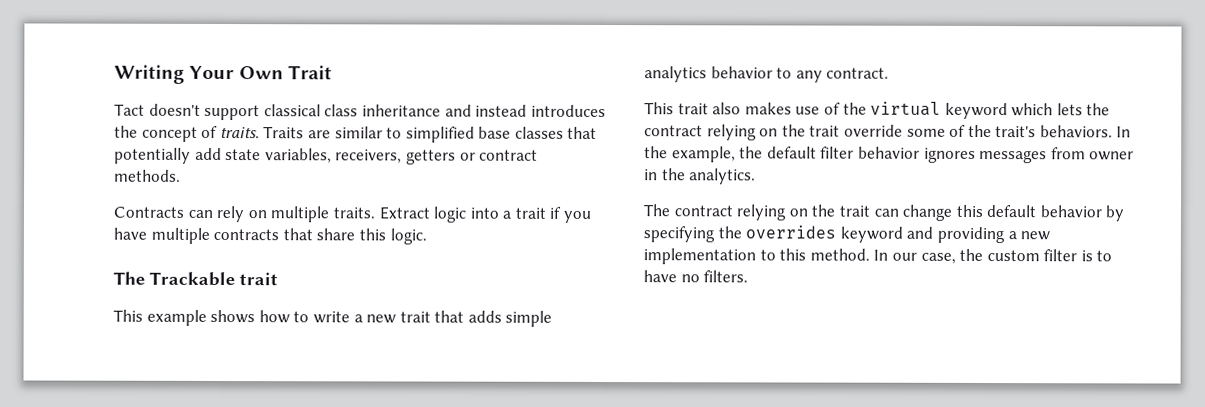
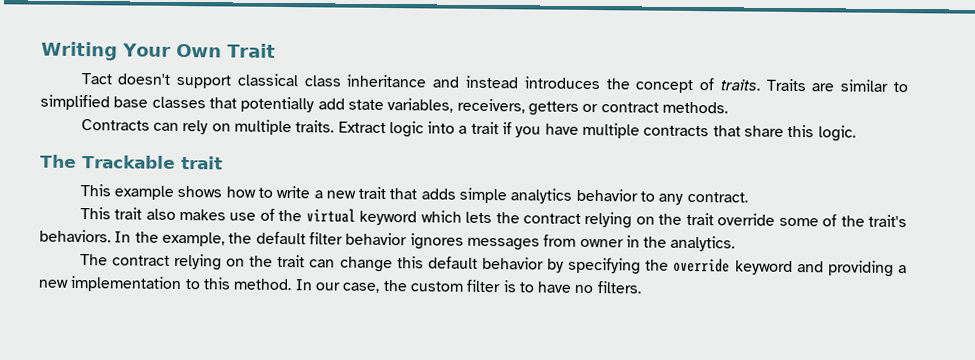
- The contract relying on the trait can change this default behavior by specifying the overrides keyword and providing a new implementation to this method.
+ The contract relying on the trait can change this default behavior by specifying the override keyword and providing a new implementation to this method.

